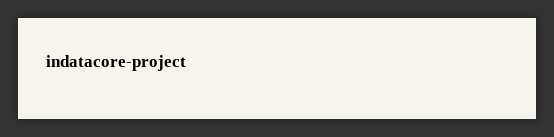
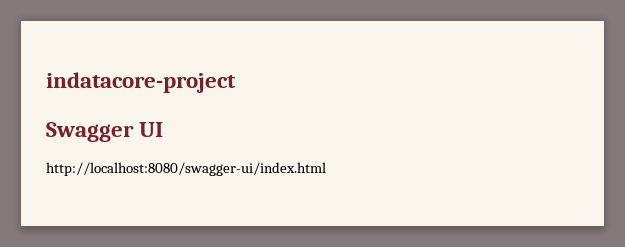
+ Swagger UI
+ http://localhost:8080/swagger-ui/index.html

